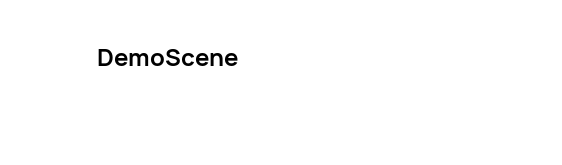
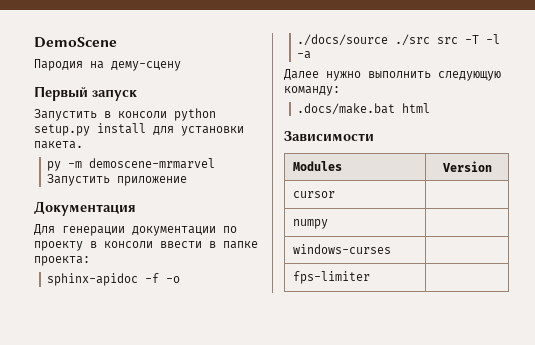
+ Пародия на дему-сцену
+ Первый запуск
+ Запустить в консоли python setup.py install для установки пакета.
+ py -m demoscene-mrmarvel Запустить приложение
+ Документация
+ Для генерации документации по проекту в консоли ввести в папке проекта:
+ sphinx-apidoc -f -o ./docs/source ./src src -T -l -a
+ Далее нужно выполнить следующую команду:
+ .docs/make.bat html
+ Зависимости
+ Modules | Version
+ cursor |
+ numpy |
+ windows-curses |
+ fps-limiter |

